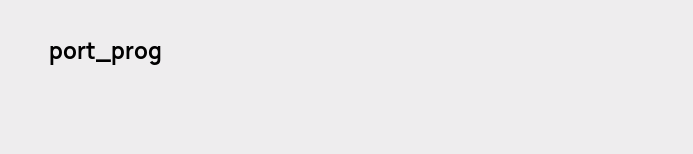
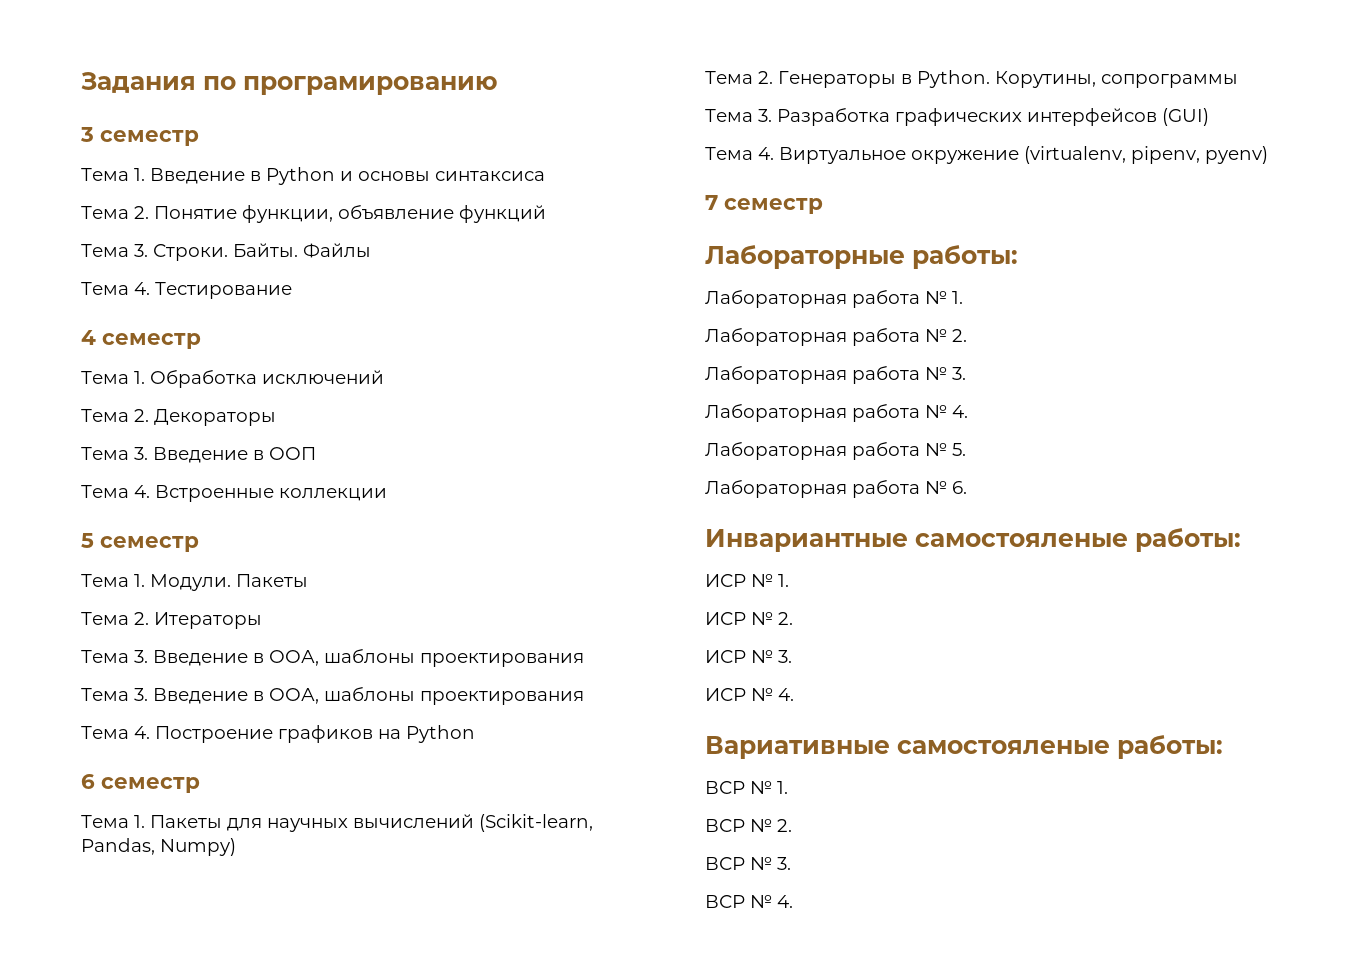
- port_prog
+ Задания по програмированию
+ 3 семестр
+ Тема 1. Введение в Python и основы синтаксиса
+ Тема 2. Понятие функции, объявление функций
+ Тема 3. Строки. Байты. Файлы
+ Тема 4. Тестирование
+ 4 семестр
+ Тема 1. Обработка исключений
+ Тема 2. Декораторы
+ Тема 3. Введение в ООП
+ Тема 4. Встроенные коллекции
+ 5 семестр
+ Тема 1. Модули. Пакеты
+ Тема 2. Итераторы
+ Тема 3. Введение в ООА, шаблоны проектирования
+ Тема 3. Введение в ООА, шаблоны проектирования
+ Тема 4. Построение графиков на Python
+ 6 семестр
+ Тема 1. Пакеты для научных вычислений (Scikit-learn, Pandas, Numpy)
+ Тема 2. Генераторы в Python. Корутины, сопрограммы
+ Тема 3. Разработка графических интерфейсов (GUI)
+ Тема 4. Виртуальное окружение (virtualenv, pipenv, pyenv)
+ 7 семестр
+ Лабораторные работы:
+ Лабораторная работа № 1.
+ Лабораторная работа № 2.
+ Лабораторная работа № 3.
+ Лабораторная работа № 4.
+ Лабораторная работа № 5.
+ Лабораторная работа № 6.
+ Инвариантные самостояленые работы:
+ ИСР № 1.
+ ИСР № 2.
+ ИСР № 3.
+ ИСР № 4.
+ Вариативные самостояленые работы:
+ ВСР № 1.
+ ВСР № 2.
+ ВСР № 3.
+ ВСР № 4.

